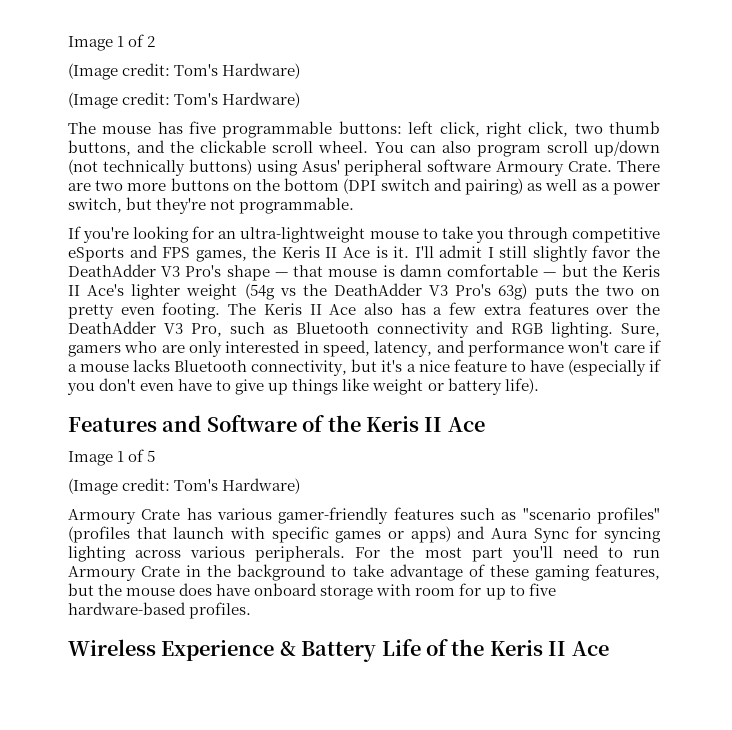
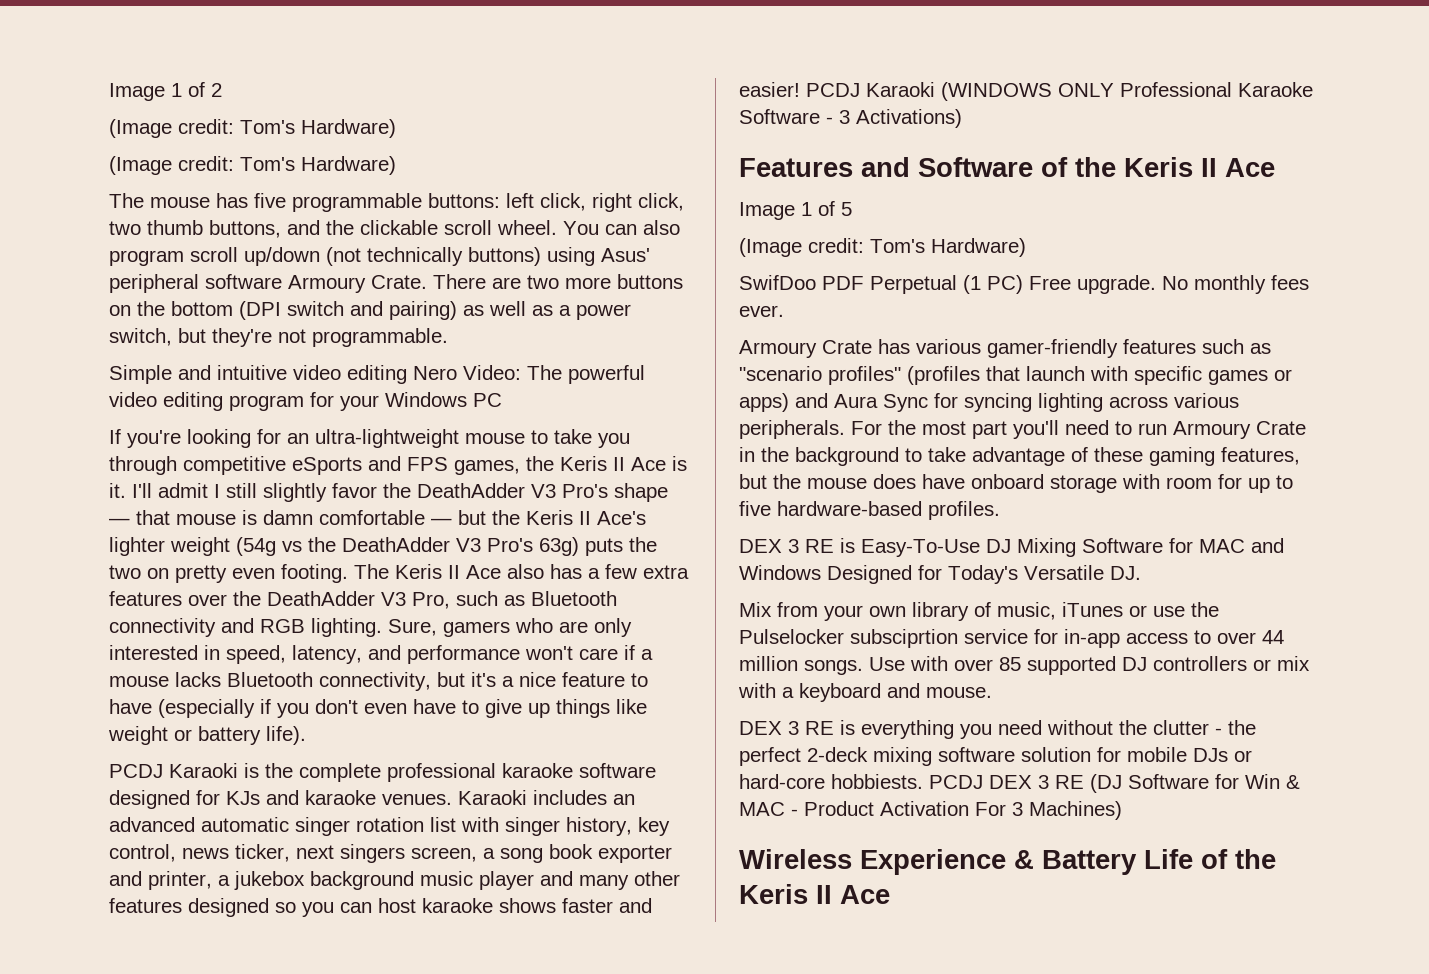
+ Simple and intuitive video editing Nero Video: The powerful video editing program for your Windows PC
+ PCDJ Karaoki is the complete professional karaoke software designed for KJs and karaoke venues. Karaoki includes an advanced automatic singer rotation list with singer history, key control, news ticker, next singers screen, a song book exporter and printer, a jukebox background music player and many other features designed so you can host karaoke shows faster and easier! PCDJ Karaoki (WINDOWS ONLY Professional Karaoke Software - 3 Activations)
+ SwifDoo PDF Perpetual (1 PC) Free upgrade. No monthly fees ever.
+ DEX 3 RE is Easy-To-Use DJ Mixing Software for MAC and Windows Designed for Today's Versatile DJ.
+ Mix from your own library of music, iTunes or use the Pulselocker subsciprtion service for in-app access to over 44 million songs. Use with over 85 supported DJ controllers or mix with a keyboard and mouse.
+ DEX 3 RE is everything you need without the clutter - the perfect 2-deck mixing software solution for mobile DJs or hard-core hobbiests. PCDJ DEX 3 RE (DJ Software for Win & MAC - Product Activation For 3 Machines)

